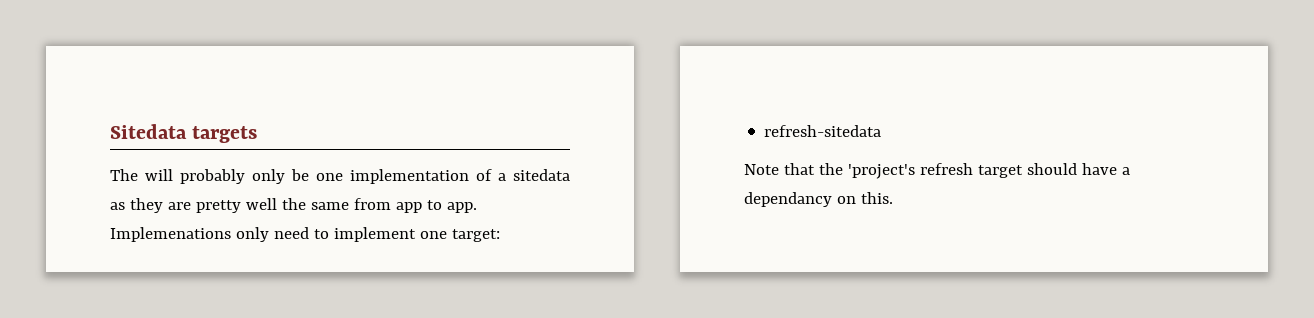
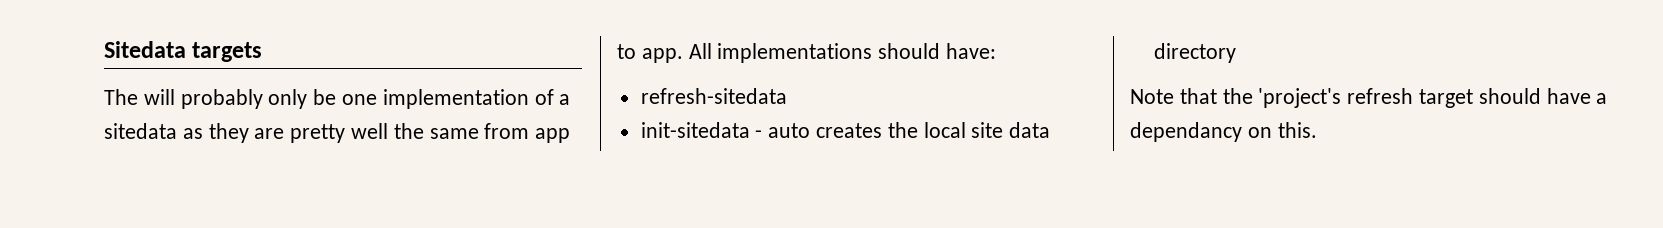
- Implemenations only need to implement one target:
+ All implementations should have:
  refresh-sitedata
+ init-sitedata - auto creates the local site data directory

